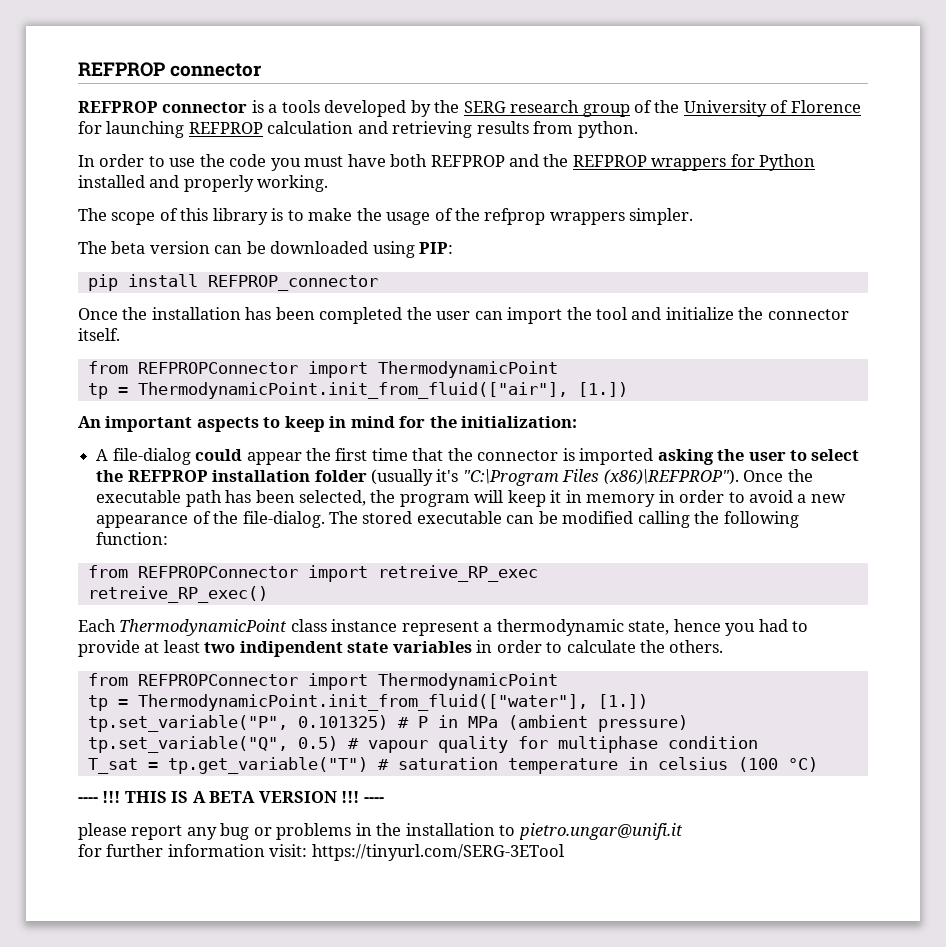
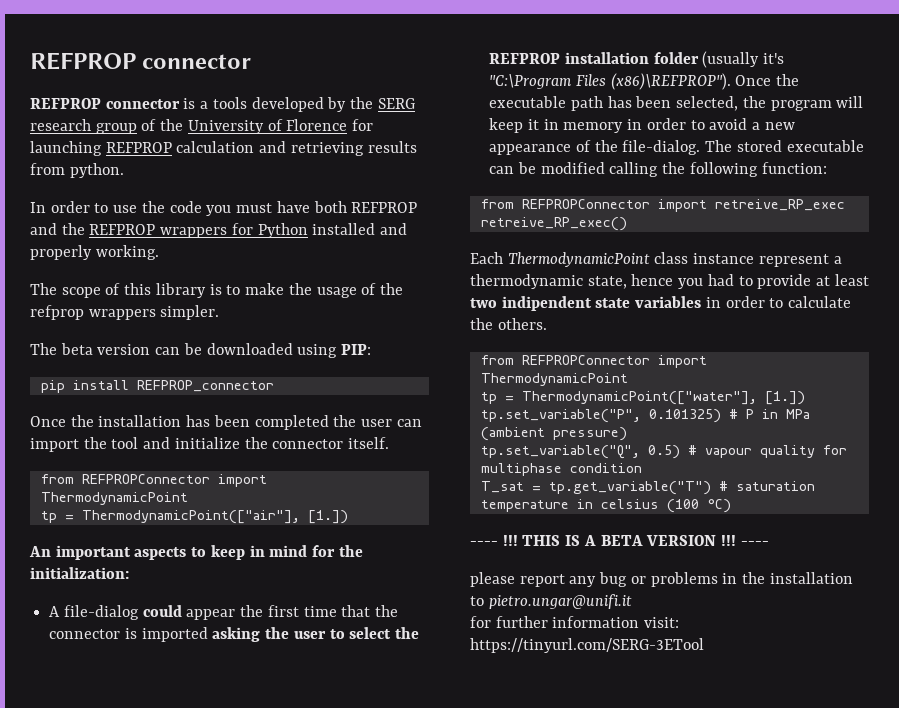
- tp = ThermodynamicPoint.init_from_fluid(["air"], [1.])
+ tp = ThermodynamicPoint(["air"], [1.])
- tp = ThermodynamicPoint.init_from_fluid(["water"], [1.])
+ tp = ThermodynamicPoint(["water"], [1.])

